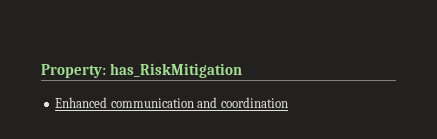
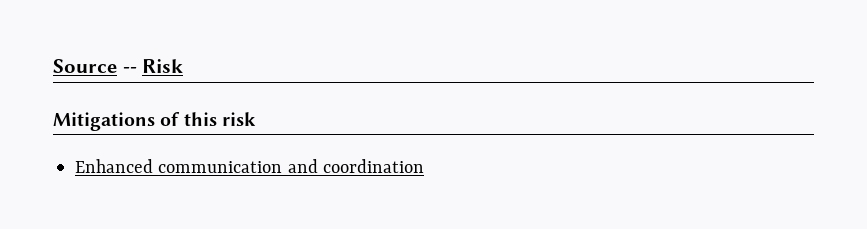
- Property: has_RiskMitigation
+ Source -- Risk
+ Mitigations of this risk

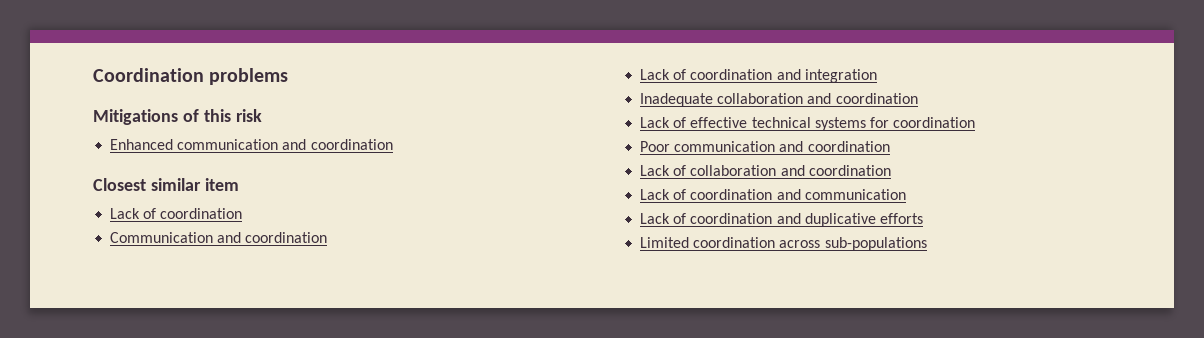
- Source -- Risk
+ Coordination problems
+ Closest similar item
+ Lack of coordination
+ Communication and coordination
+ Lack of coordination and integration
+ Inadequate collaboration and coordination
+ Lack of effective technical systems for coordination
+ Poor communication and coordination
+ Lack of collaboration and coordination
+ Lack of coordination and communication
+ Lack of coordination and duplicative efforts
+ Limited coordination across sub-populations

